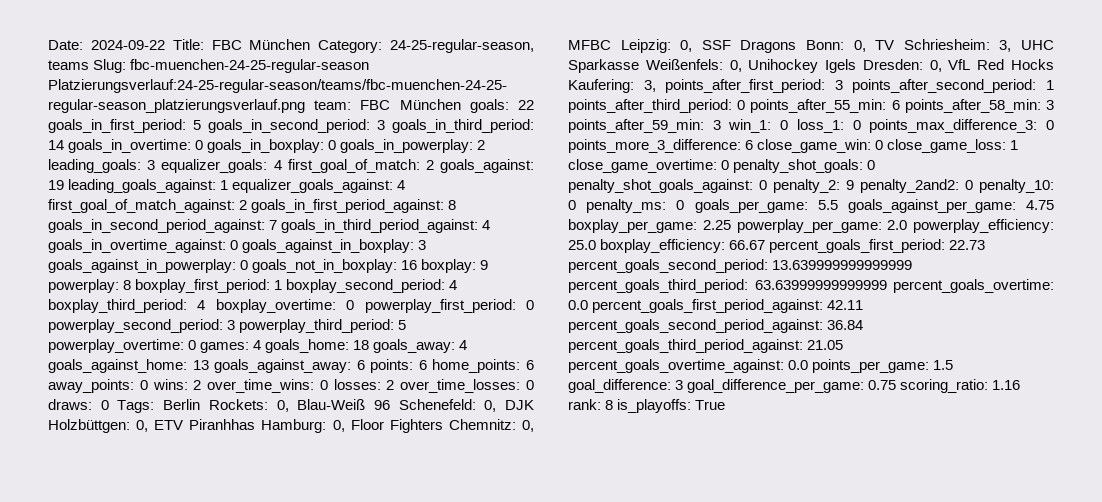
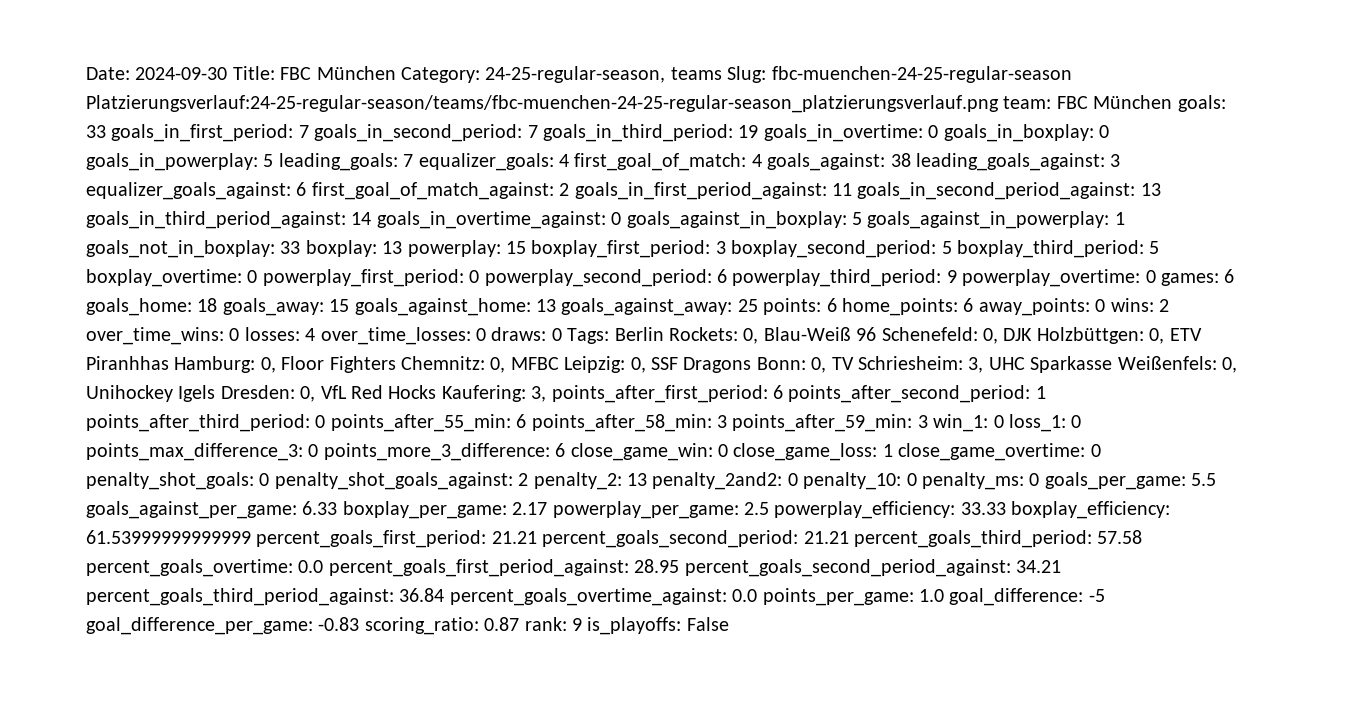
- 2024-09-22 Title:
+ 2024-09-30 Title:
- 22 goals_in_first_period: 5 goals_in_second_period: 3 goals_in_third_period: 14 goals_in_overtime:
+ 33 goals_in_first_period: 7 goals_in_second_period: 7 goals_in_third_period: 19 goals_in_overtime:
- 2 leading_goals: 3 equalizer_goals: 4 first_goal_of_match: 2 goals_against: 19 leading_goals_against: 1 equalizer_goals_against: 4 first_goal_of_match_against: 2 goals_in_first_period_against: 8 goals_in_second_period_against: 7 goals_in_third_period_against: 4 goals_in_overtime_against: 0 goals_against_in_boxplay: 3 goals_against_in_powerplay: 0 goals_not_in_boxplay: 16 boxplay: 9 powerplay: 8 boxplay_first_period: 1 boxplay_second_period: 4 boxplay_third_period: 4 boxplay_overtime:
+ 5 leading_goals: 7 equalizer_goals: 4 first_goal_of_match: 4 goals_against: 38 leading_goals_against: 3 equalizer_goals_against: 6 first_goal_of_match_against: 2 goals_in_first_period_against: 11 goals_in_second_period_against: 13 goals_in_third_period_against: 14 goals_in_overtime_against: 0 goals_against_in_boxplay: 5 goals_against_in_powerplay: 1 goals_not_in_boxplay: 33 boxplay: 13 powerplay: 15 boxplay_first_period: 3 boxplay_second_period: 5 boxplay_third_period: 5 boxplay_overtime:
- 3 powerplay_third_period: 5 powerplay_overtime:
+ 6 powerplay_third_period: 9 powerplay_overtime:
- 4 goals_home:
+ 6 goals_home:
- 4 goals_against_home:
+ 15 goals_against_home:
- 6 points:
+ 25 points:
- 2 over_time_losses:
+ 4 over_time_losses:
- 3 points_after_second_period:
+ 6 points_after_second_period:
- 0 penalty_2: 9 penalty_2and2:
+ 2 penalty_2: 13 penalty_2and2:
- 4.75 boxplay_per_game: 2.25 powerplay_per_game: 2.0 powerplay_efficiency: 25.0 boxplay_efficiency: 66.67 percent_goals_first_period: 22.73 percent_goals_second_period: 13.639999999999999 percent_goals_third_period: 63.63999999999999 percent_goals_overtime: 0.0 percent_goals_first_period_against: 42.11 percent_goals_second_period_against: 36.84 percent_goals_third_period_against: 21.05 percent_goals_overtime_against: 0.0 points_per_game: 1.5 goal_difference: 3 goal_difference_per_game: 0.75 scoring_ratio: 1.16 rank: 8 is_playoffs: True
+ 6.33 boxplay_per_game: 2.17 powerplay_per_game: 2.5 powerplay_efficiency: 33.33 boxplay_efficiency: 61.53999999999999 percent_goals_first_period: 21.21 percent_goals_second_period: 21.21 percent_goals_third_period: 57.58 percent_goals_overtime: 0.0 percent_goals_first_period_against: 28.95 percent_goals_second_period_against: 34.21 percent_goals_third_period_against: 36.84 percent_goals_overtime_against: 0.0 points_per_game: 1.0 goal_difference: -5 goal_difference_per_game: -0.83 scoring_ratio: 0.87 rank: 9 is_playoffs: False

